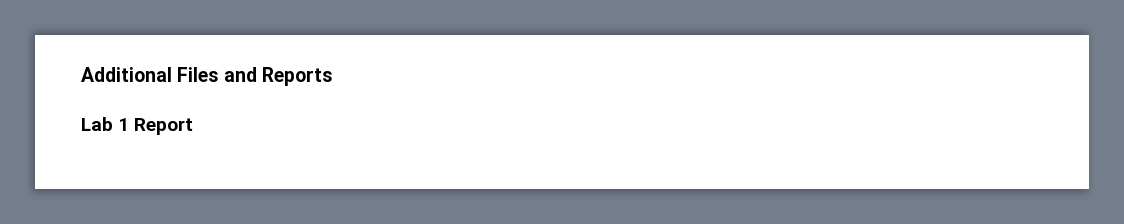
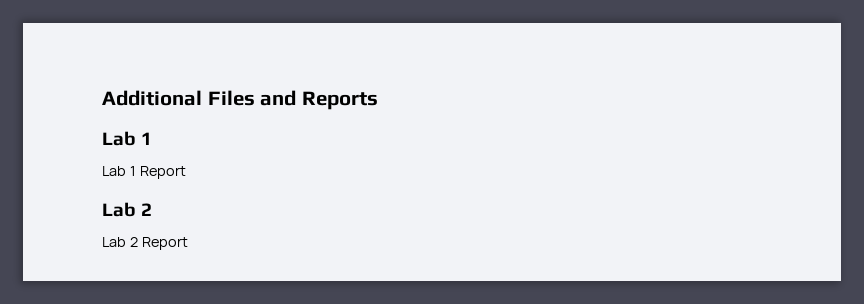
  Additional Files and Reports
+ Lab 1
  Lab 1 Report
+ Lab 2
+ Lab 2 Report

